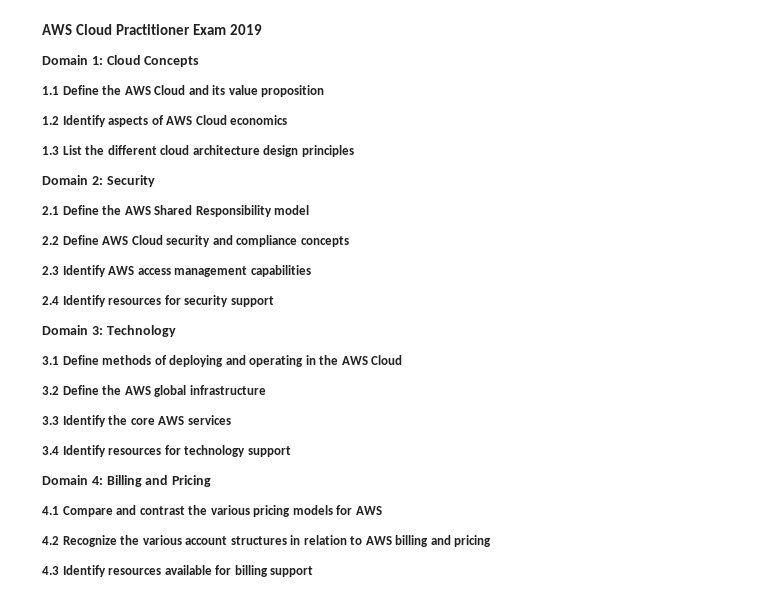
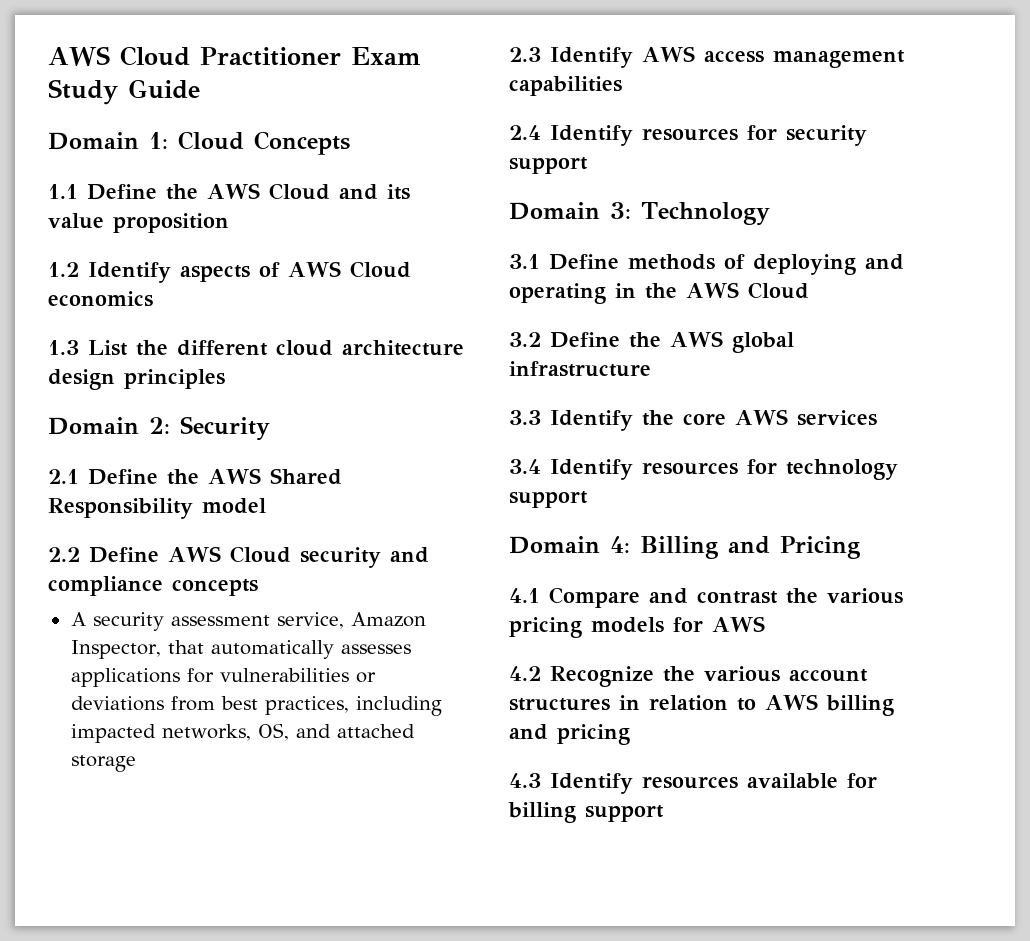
- AWS Cloud Practitioner Exam 2019
+ AWS Cloud Practitioner Exam Study Guide
+ A security assessment service, Amazon Inspector, that automatically assesses applications for vulnerabilities or deviations from best practices, including impacted networks, OS, and attached storage

